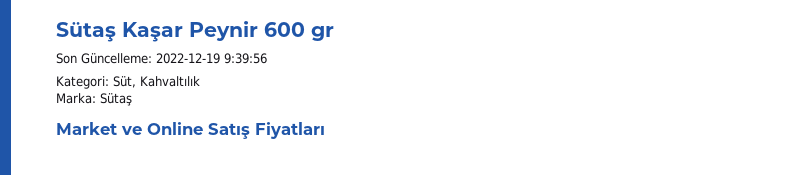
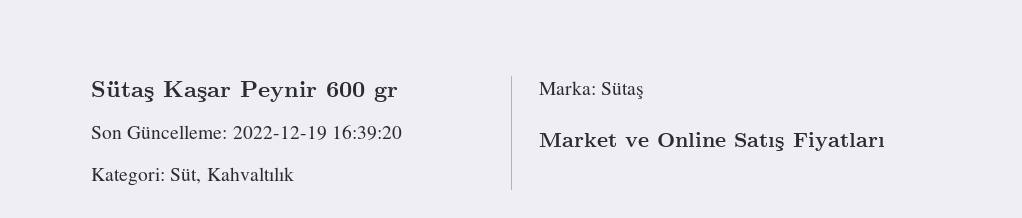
- Son Güncelleme: 2022-12-19 9:39:56
+ Son Güncelleme: 2022-12-19 16:39:20

